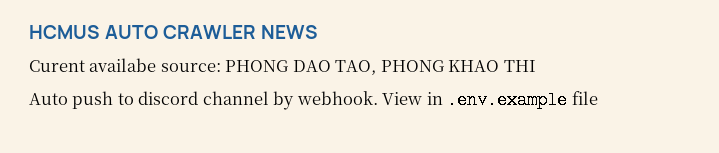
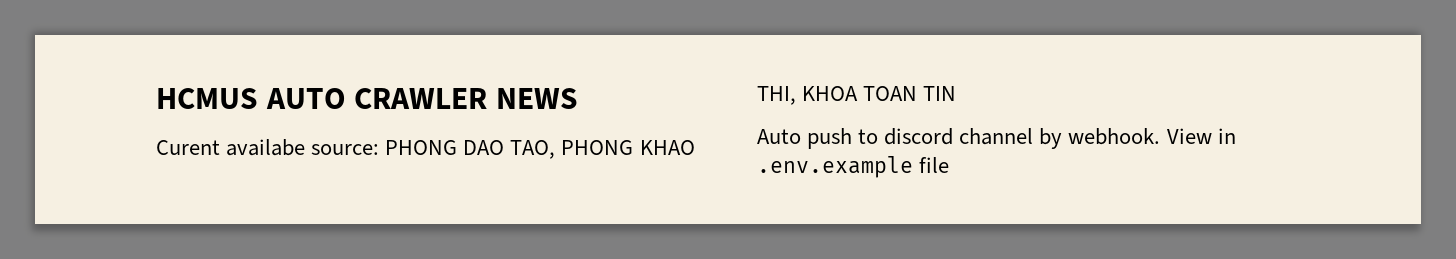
- Curent availabe source: PHONG DAO TAO, PHONG KHAO THI
+ Curent availabe source: PHONG DAO TAO, PHONG KHAO THI, KHOA TOAN TIN

